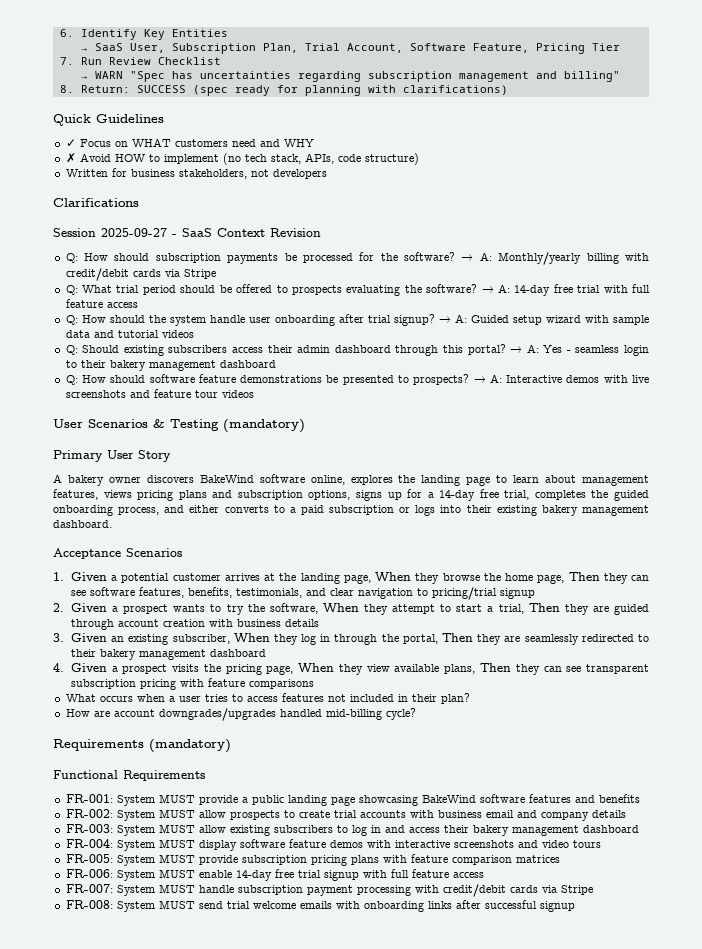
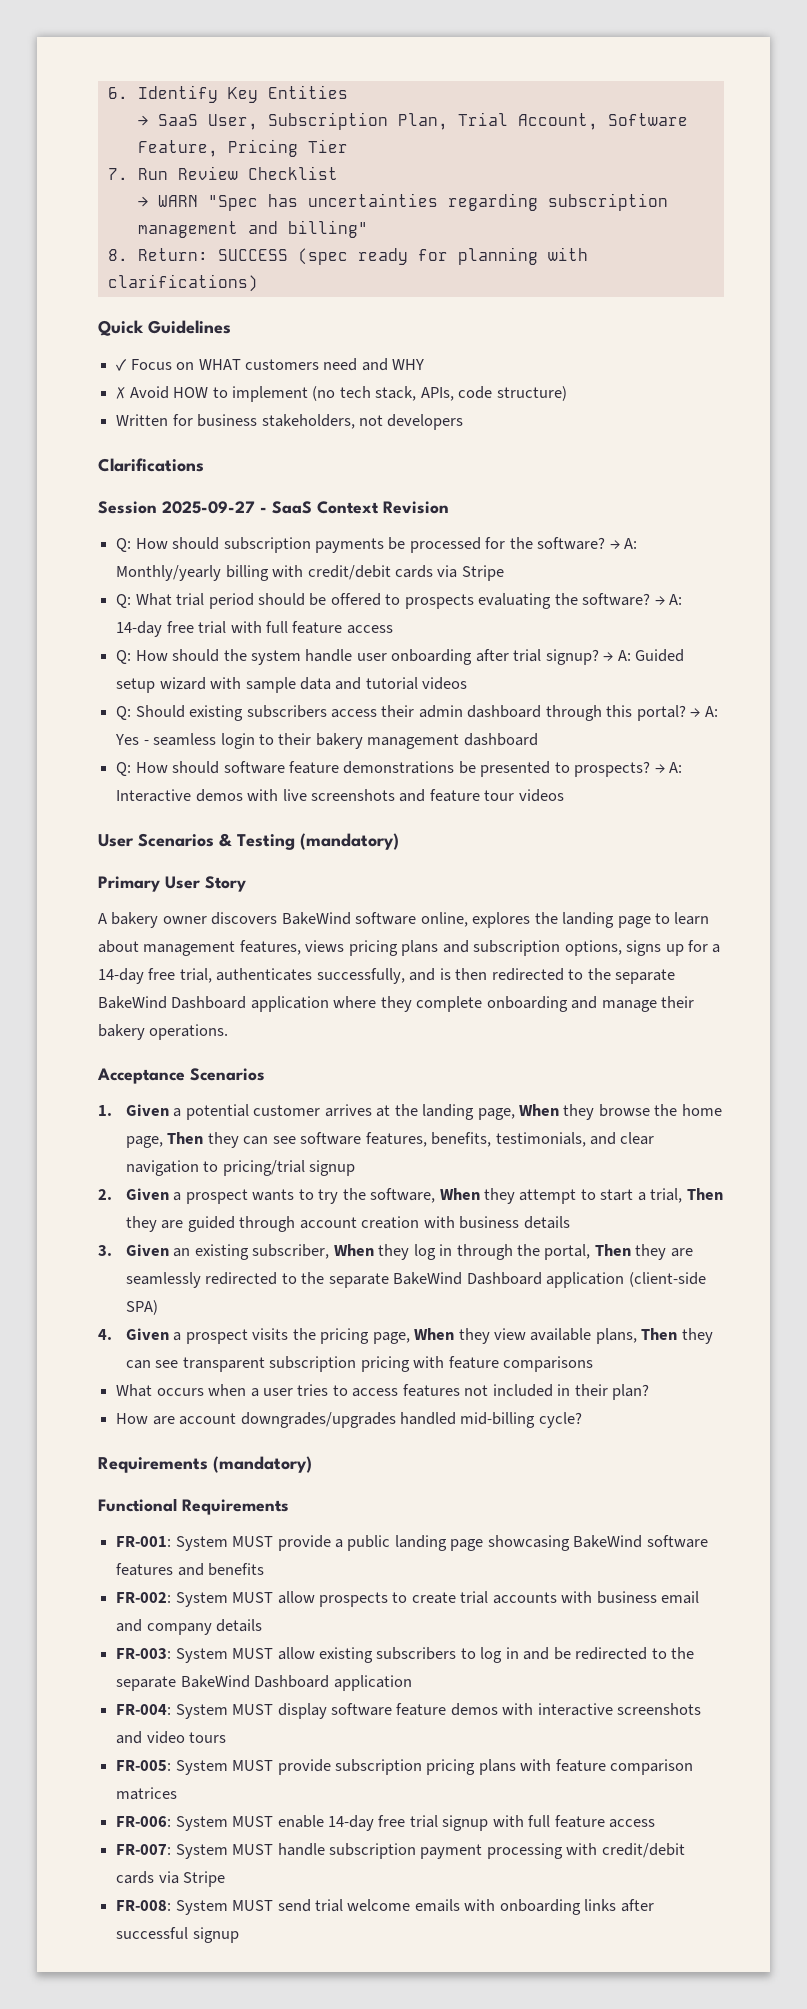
- A bakery owner discovers BakeWind software online, explores the landing page to learn about management features, views pricing plans and subscription options, signs up for a 14-day free trial, completes the guided onboarding process, and either converts to a paid subscription or logs into their existing bakery management dashboard.
+ A bakery owner discovers BakeWind software online, explores the landing page to learn about management features, views pricing plans and subscription options, signs up for a 14-day free trial, authenticates successfully, and is then redirected to the separate BakeWind Dashboard application where they complete onboarding and manage their bakery operations.
- 3. Given an existing subscriber, When they log in through the portal, Then they are seamlessly redirected to their bakery management dashboard
+ 3. Given an existing subscriber, When they log in through the portal, Then they are seamlessly redirected to the separate BakeWind Dashboard application (client-side SPA)
- FR-003: System MUST allow existing subscribers to log in and access their bakery management dashboard
+ FR-003: System MUST allow existing subscribers to log in and be redirected to the separate BakeWind Dashboard application

